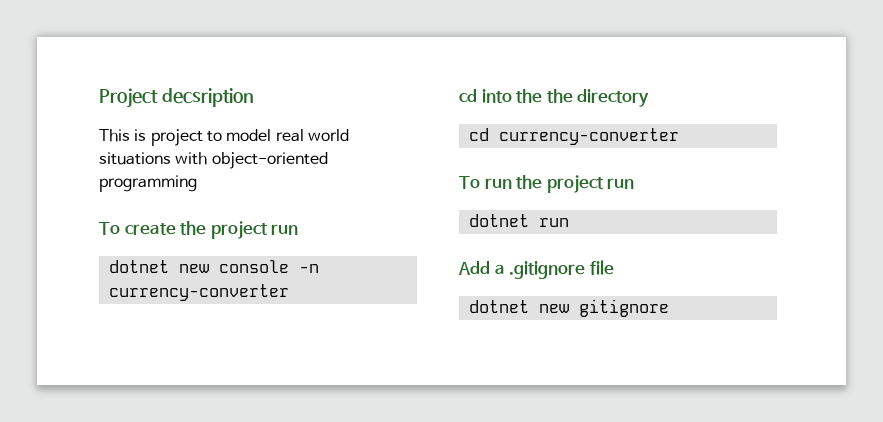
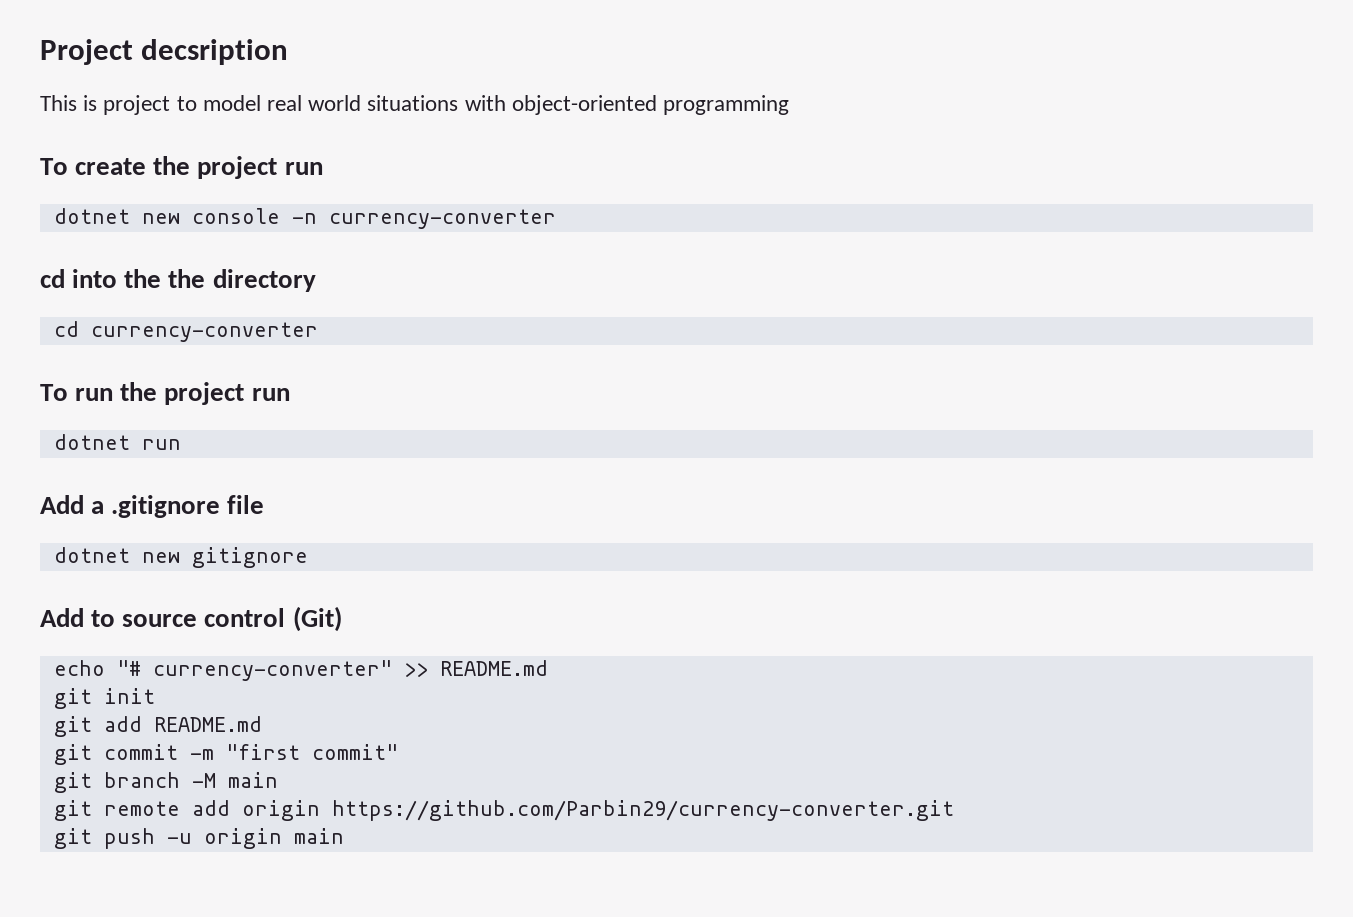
+ Add to source control (Git)
+ echo "# currency-converter" >> README.md
+ git init
+ git add README.md
+ git commit -m "first commit"
+ git branch -M main
+ git remote add origin https://github.com/Parbin29/currency-converter.git
+ git push -u origin main

